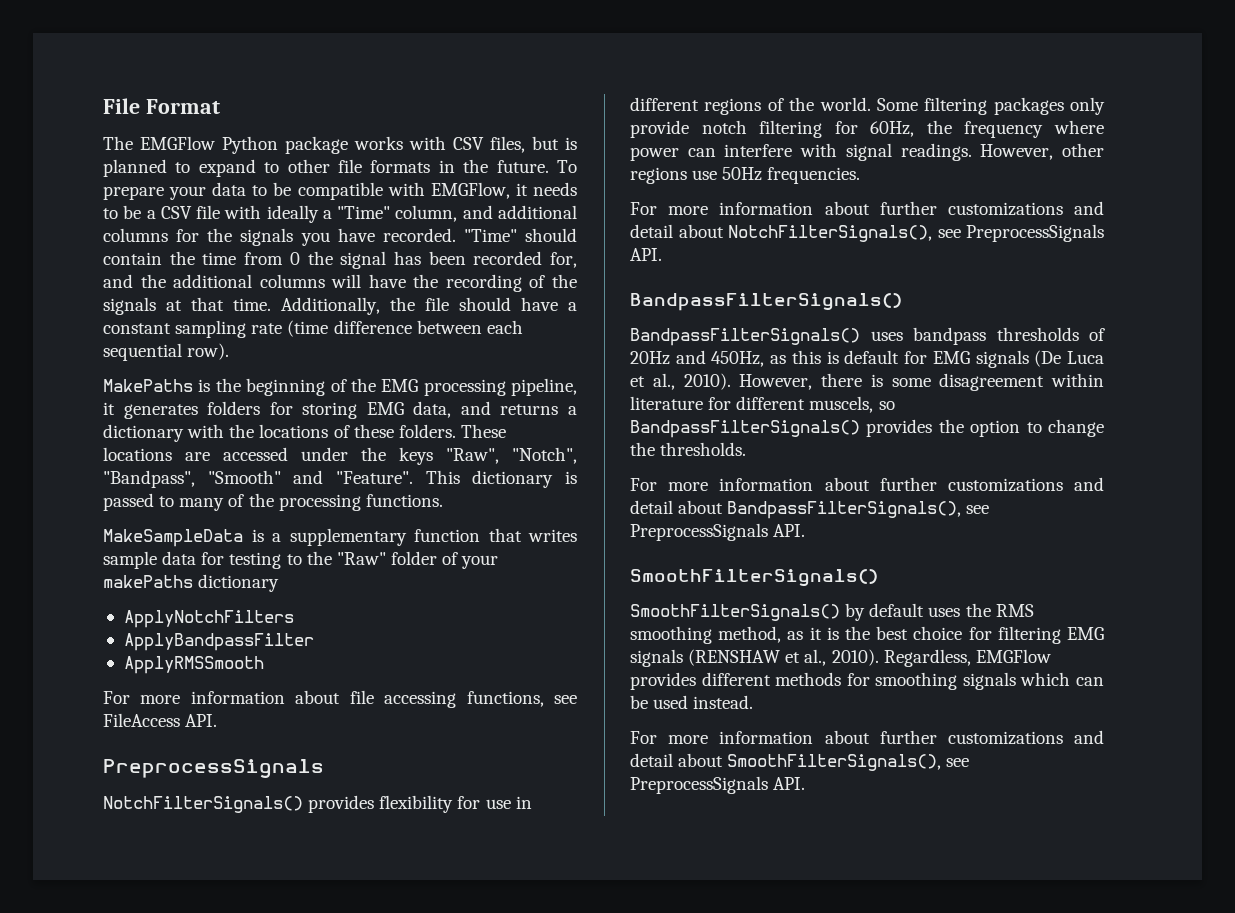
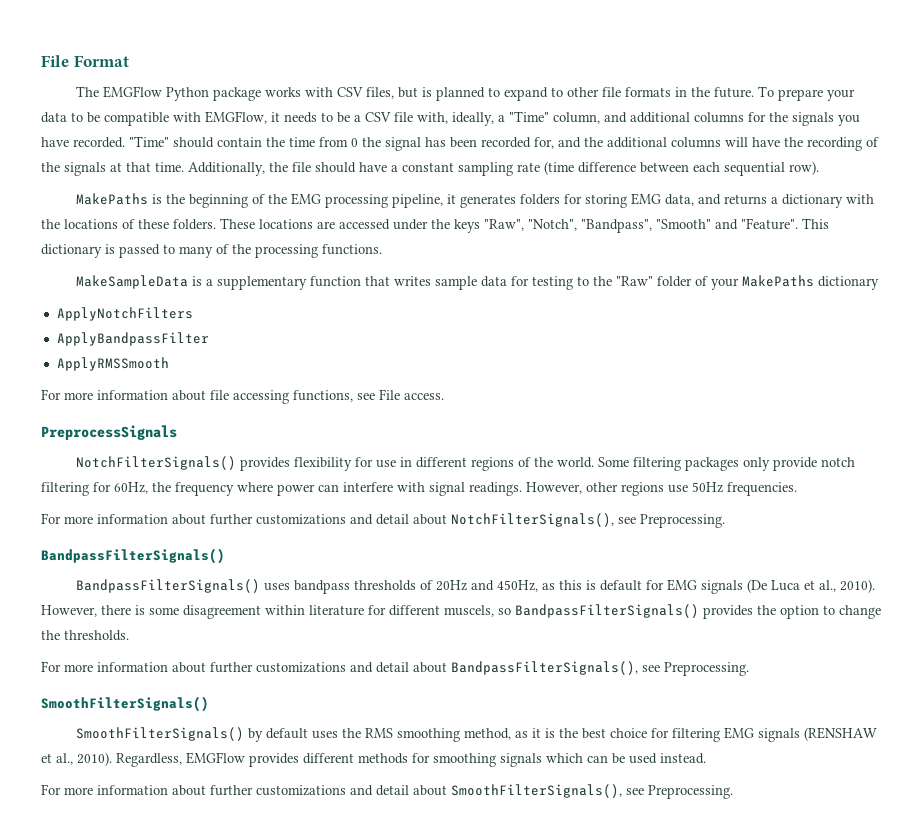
- To prepare your data to be compatible with EMGFlow, it needs to be a CSV file with ideally a "Time" column, and additional columns for the signals you have recorded.
+ To prepare your data to be compatible with EMGFlow, it needs to be a CSV file with, ideally, a "Time" column, and additional columns for the signals you have recorded.
- MakeSampleData is a supplementary function that writes sample data for testing to the "Raw" folder of your makePaths dictionary
+ MakeSampleData is a supplementary function that writes sample data for testing to the "Raw" folder of your MakePaths dictionary
- For more information about file accessing functions, see FileAccess API.
+ For more information about file accessing functions, see File access.
- For more information about further customizations and detail about NotchFilterSignals(), see PreprocessSignals API.
+ For more information about further customizations and detail about NotchFilterSignals(), see Preprocessing.
- For more information about further customizations and detail about BandpassFilterSignals(), see PreprocessSignals API.
+ For more information about further customizations and detail about BandpassFilterSignals(), see Preprocessing.
- For more information about further customizations and detail about SmoothFilterSignals(), see PreprocessSignals API.
+ For more information about further customizations and detail about SmoothFilterSignals(), see Preprocessing.

